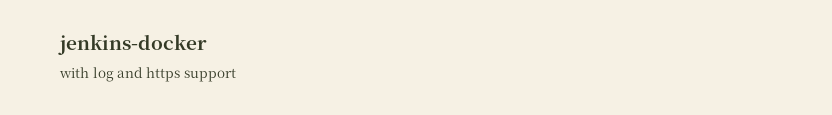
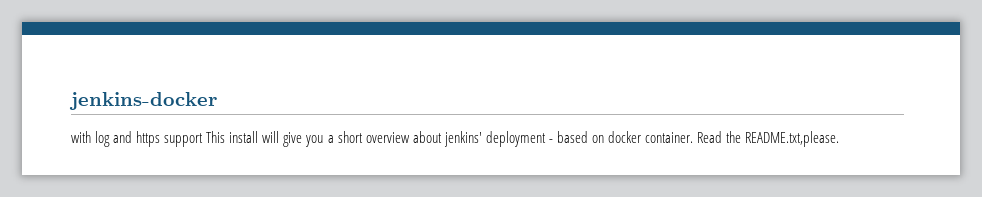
- with log and https support
+ with log and https support This install will give you a short overview about jenkins' deployment - based on docker container. Read the README.txt,please.

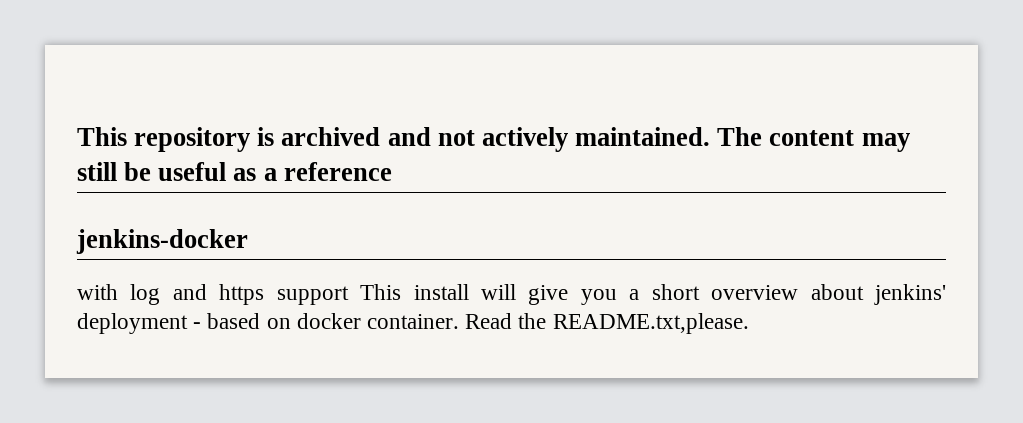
+ This repository is archived and not actively maintained. The content may still be useful as a reference

